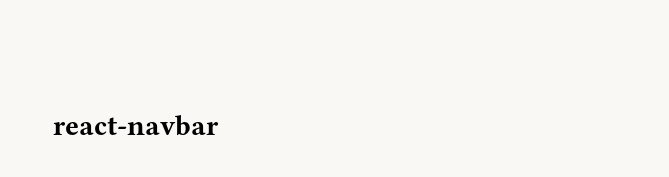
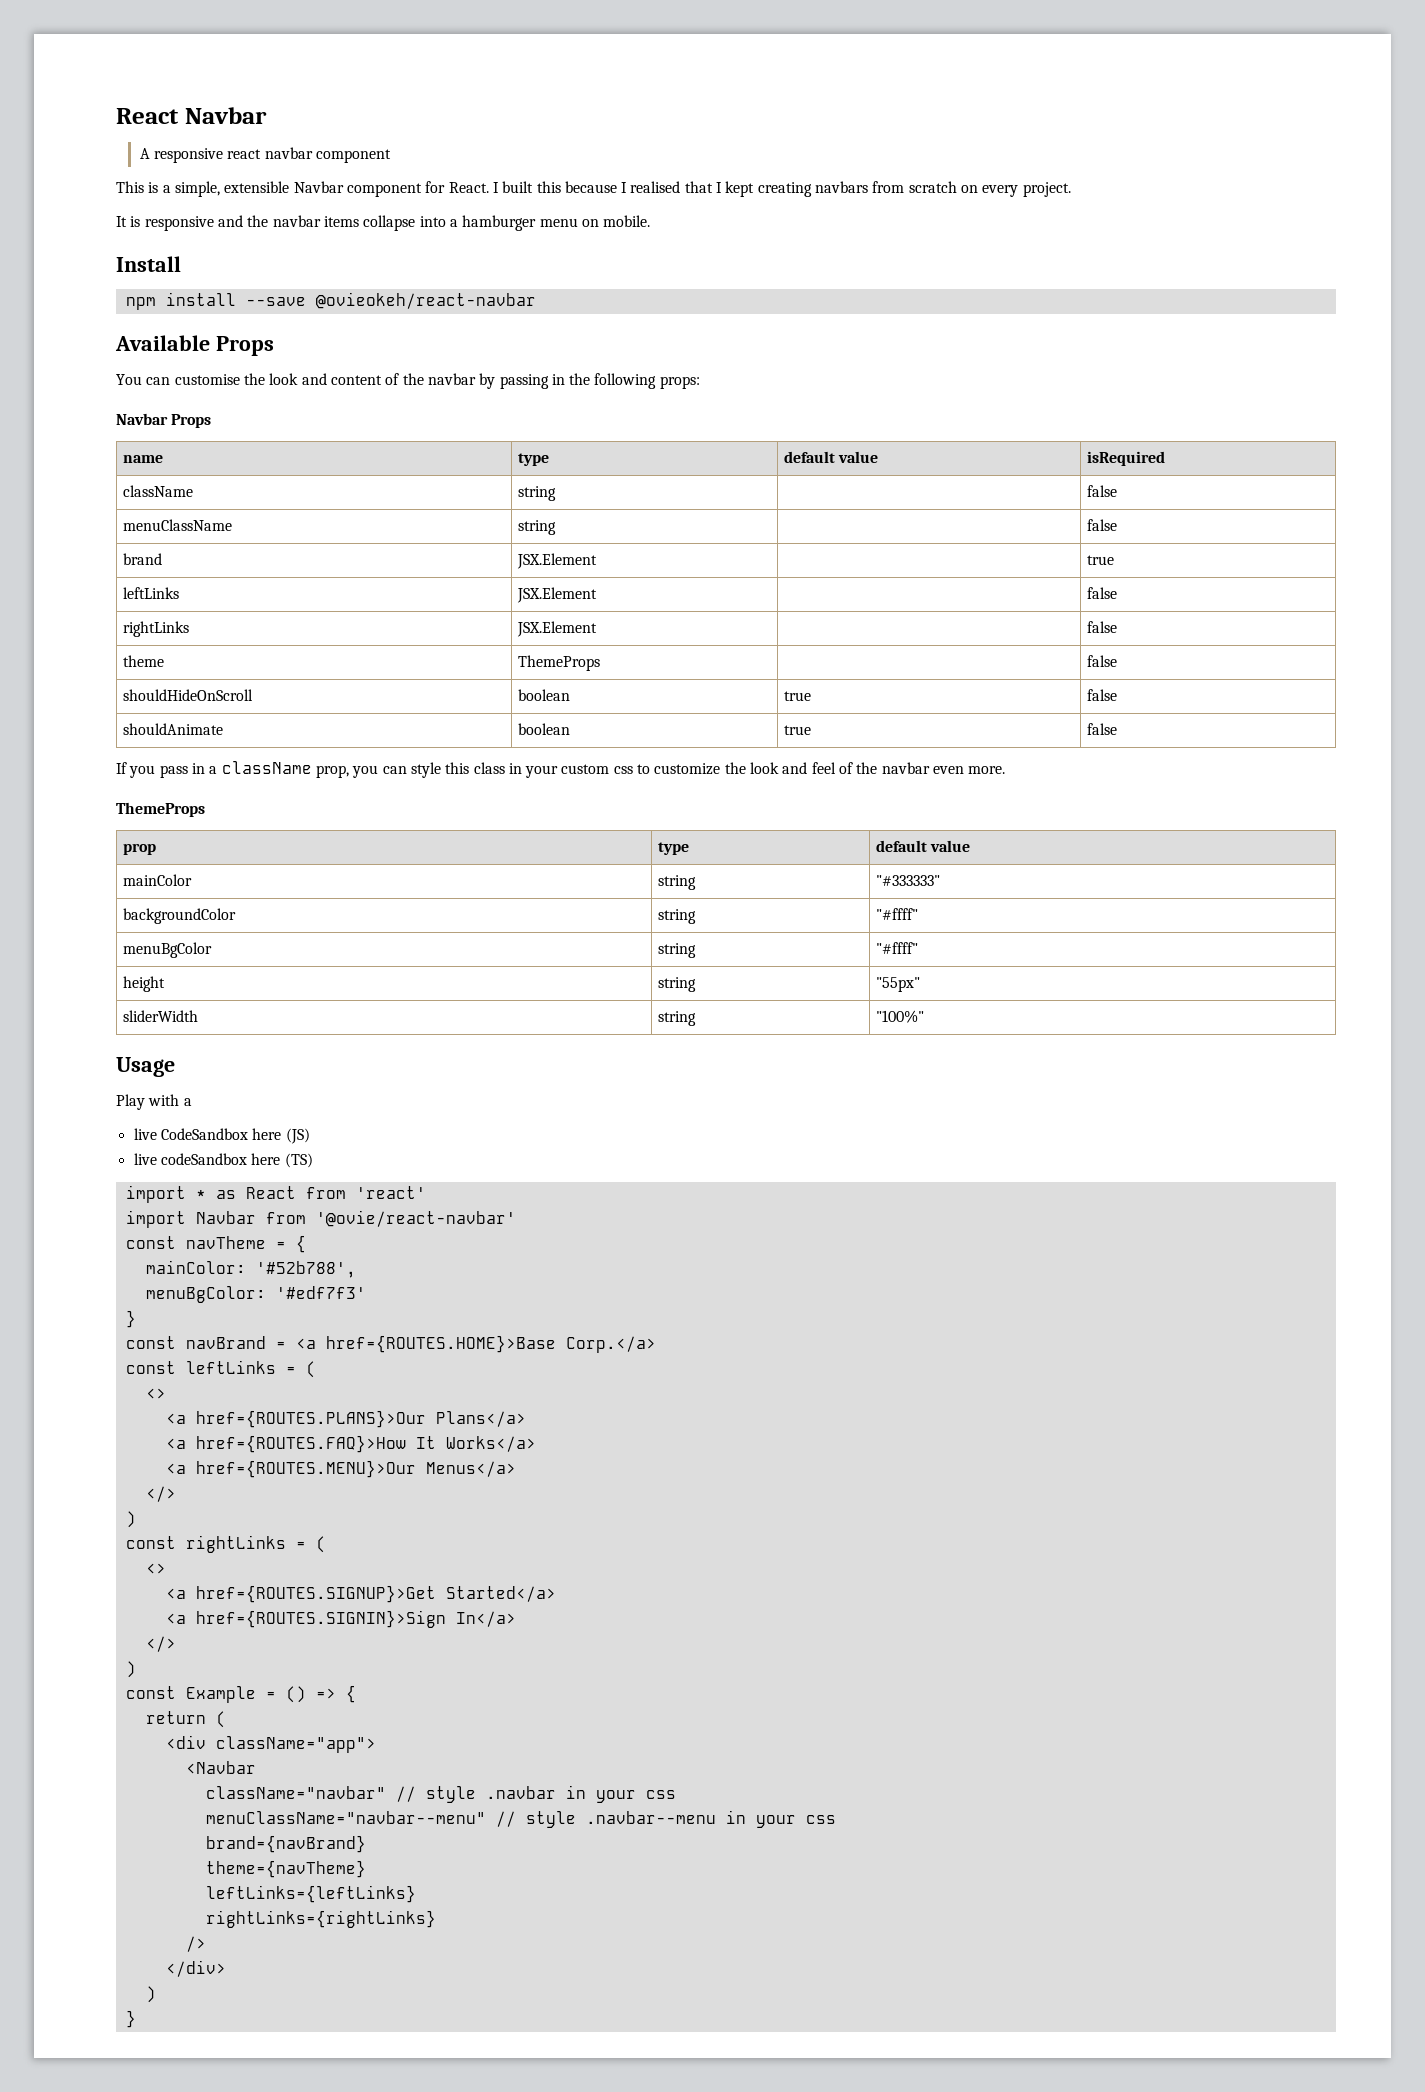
- react-navbar
+ React Navbar
+ A responsive react navbar component
+ This is a simple, extensible Navbar component for React. I built this because I realised that I kept creating navbars from scratch on every project.
+ It is responsive and the navbar items collapse into a hamburger menu on mobile.
+ Install
+ npm install --save @ovieokeh/react-navbar
+ Available Props
+ You can customise the look and content of the navbar by passing in the following props:
+ Navbar Props
+ name | type | default value | isRequired
+ className | string | | false
+ menuClassName | string | | false
+ brand | JSX.Element | | true
+ leftLinks | JSX.Element | | false
+ rightLinks | JSX.Element | | false
+ theme | ThemeProps | | false
+ shouldHideOnScroll | boolean | true | false
+ shouldAnimate | boolean | true | false
+ If you pass in a className prop, you can style this class in your custom css to customize the look and feel of the navbar even more.
+ ThemeProps
+ prop | type | default value
+ mainColor | string | "#333333"
+ backgroundColor | string | "#ffff"
+ menuBgColor | string | "#ffff"
+ height | string | "55px"
+ sliderWidth | string | "100%"
+ Usage
+ Play with a
+ live CodeSandbox here (JS)
+ live codeSandbox here (TS)
+ import * as React from 'react'
+ import Navbar from '@ovie/react-navbar'
+ const navTheme = {
+ mainColor: '#52b788',
+ menuBgColor: '#edf7f3'
+ }
+ const navBrand = <a href={ROUTES.HOME}>Base Corp.</a>
+ const leftLinks = (
+ <>
+ <a href={ROUTES.PLANS}>Our Plans</a>
+ <a href={ROUTES.FAQ}>How It Works</a>
+ <a href={ROUTES.MENU}>Our Menus</a>
+ </>
+ )
+ const rightLinks = (
+ <>
+ <a href={ROUTES.SIGNUP}>Get Started</a>
+ <a href={ROUTES.SIGNIN}>Sign In</a>
+ </>
+ )
+ const Example = () => {
+ return (
+ <div className="app">
+ <Navbar
+ className="navbar" // style .navbar in your css
+ menuClassName="navbar--menu" // style .navbar--menu in your css
+ brand={navBrand}
+ theme={navTheme}
+ leftLinks={leftLinks}
+ rightLinks={rightLinks}
+ />
+ </div>
+ )
+ }

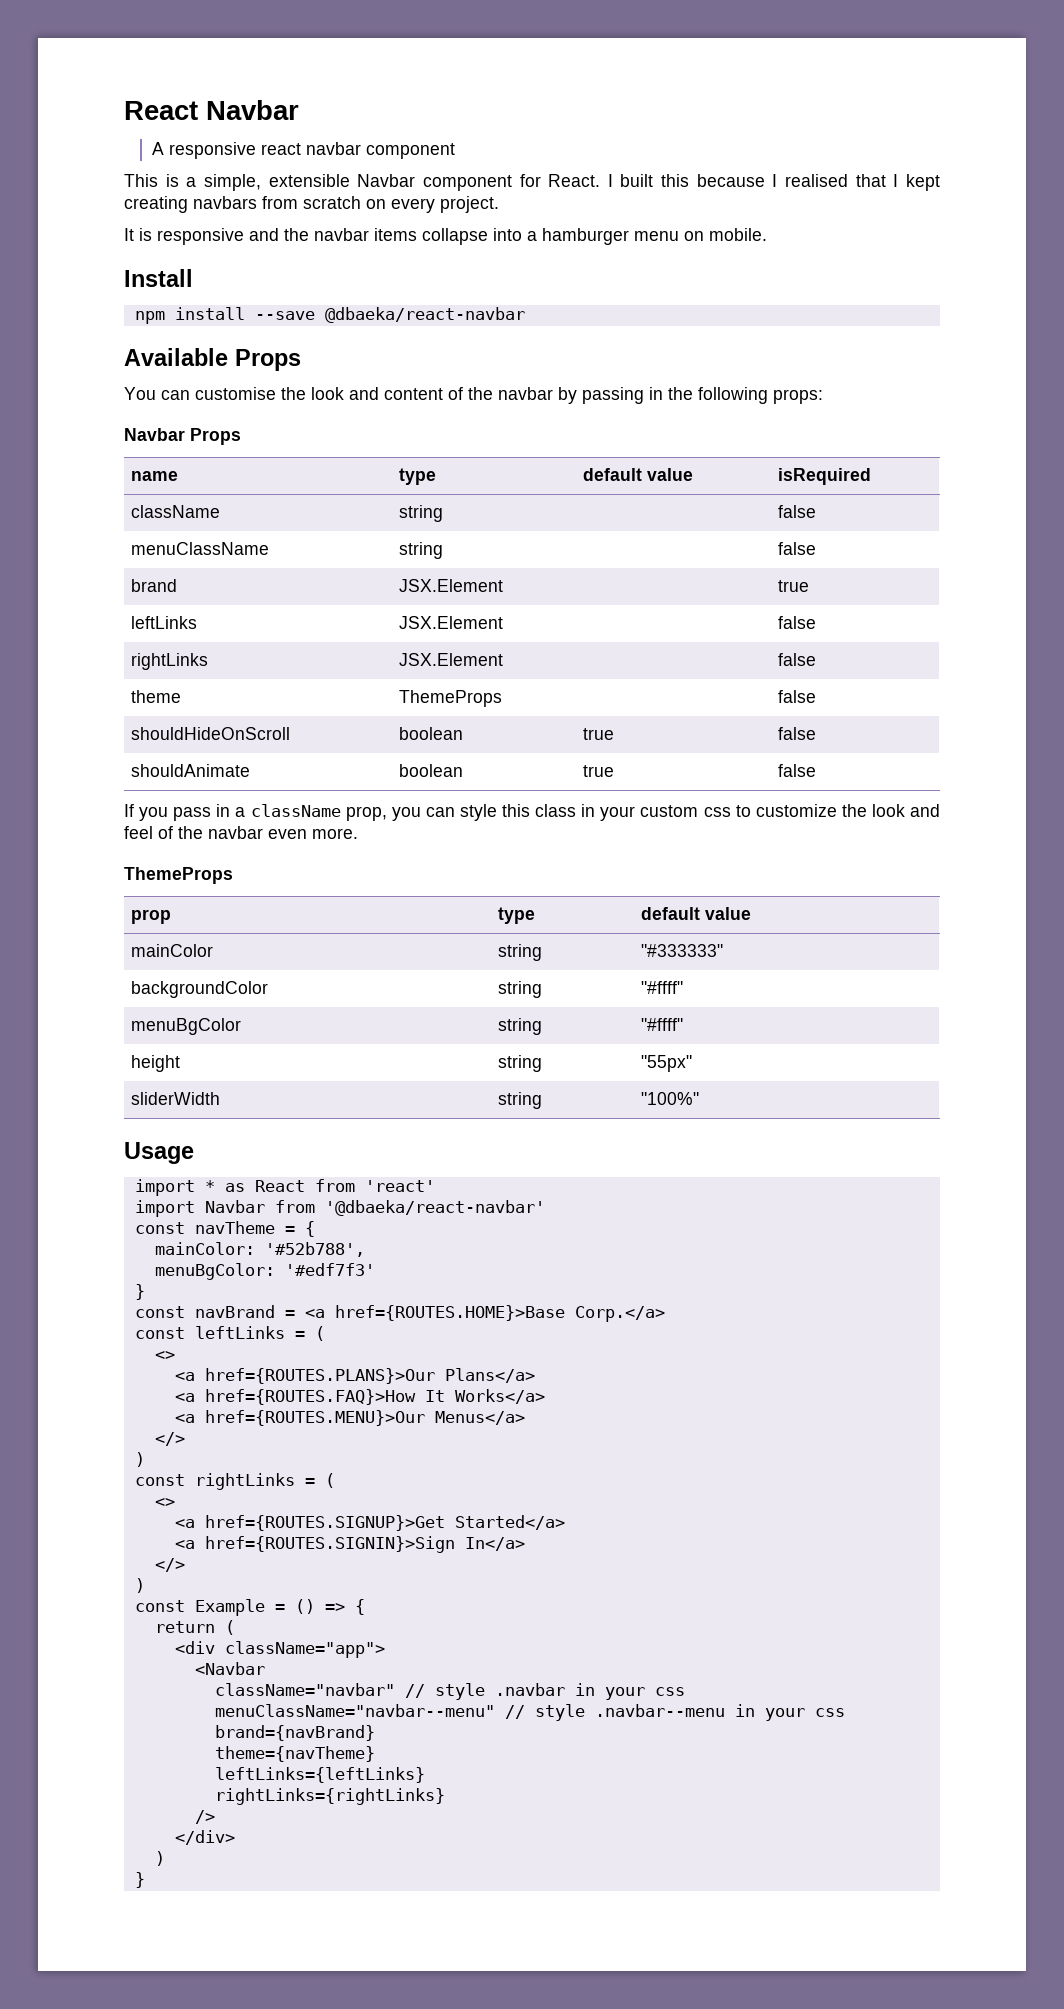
- npm install --save @ovieokeh/react-navbar
+ npm install --save @dbaeka/react-navbar
- Play with a
- live CodeSandbox here (JS)
- live codeSandbox here (TS)
- import Navbar from '@ovie/react-navbar'
+ import Navbar from '@dbaeka/react-navbar'

